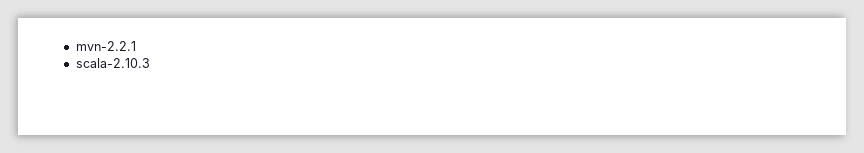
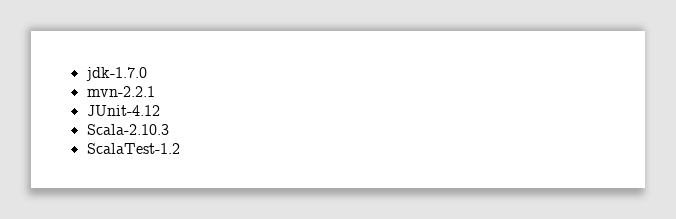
+ jdk-1.7.0
- scala-2.10.3
+ JUnit-4.12
+ Scala-2.10.3
+ ScalaTest-1.2

